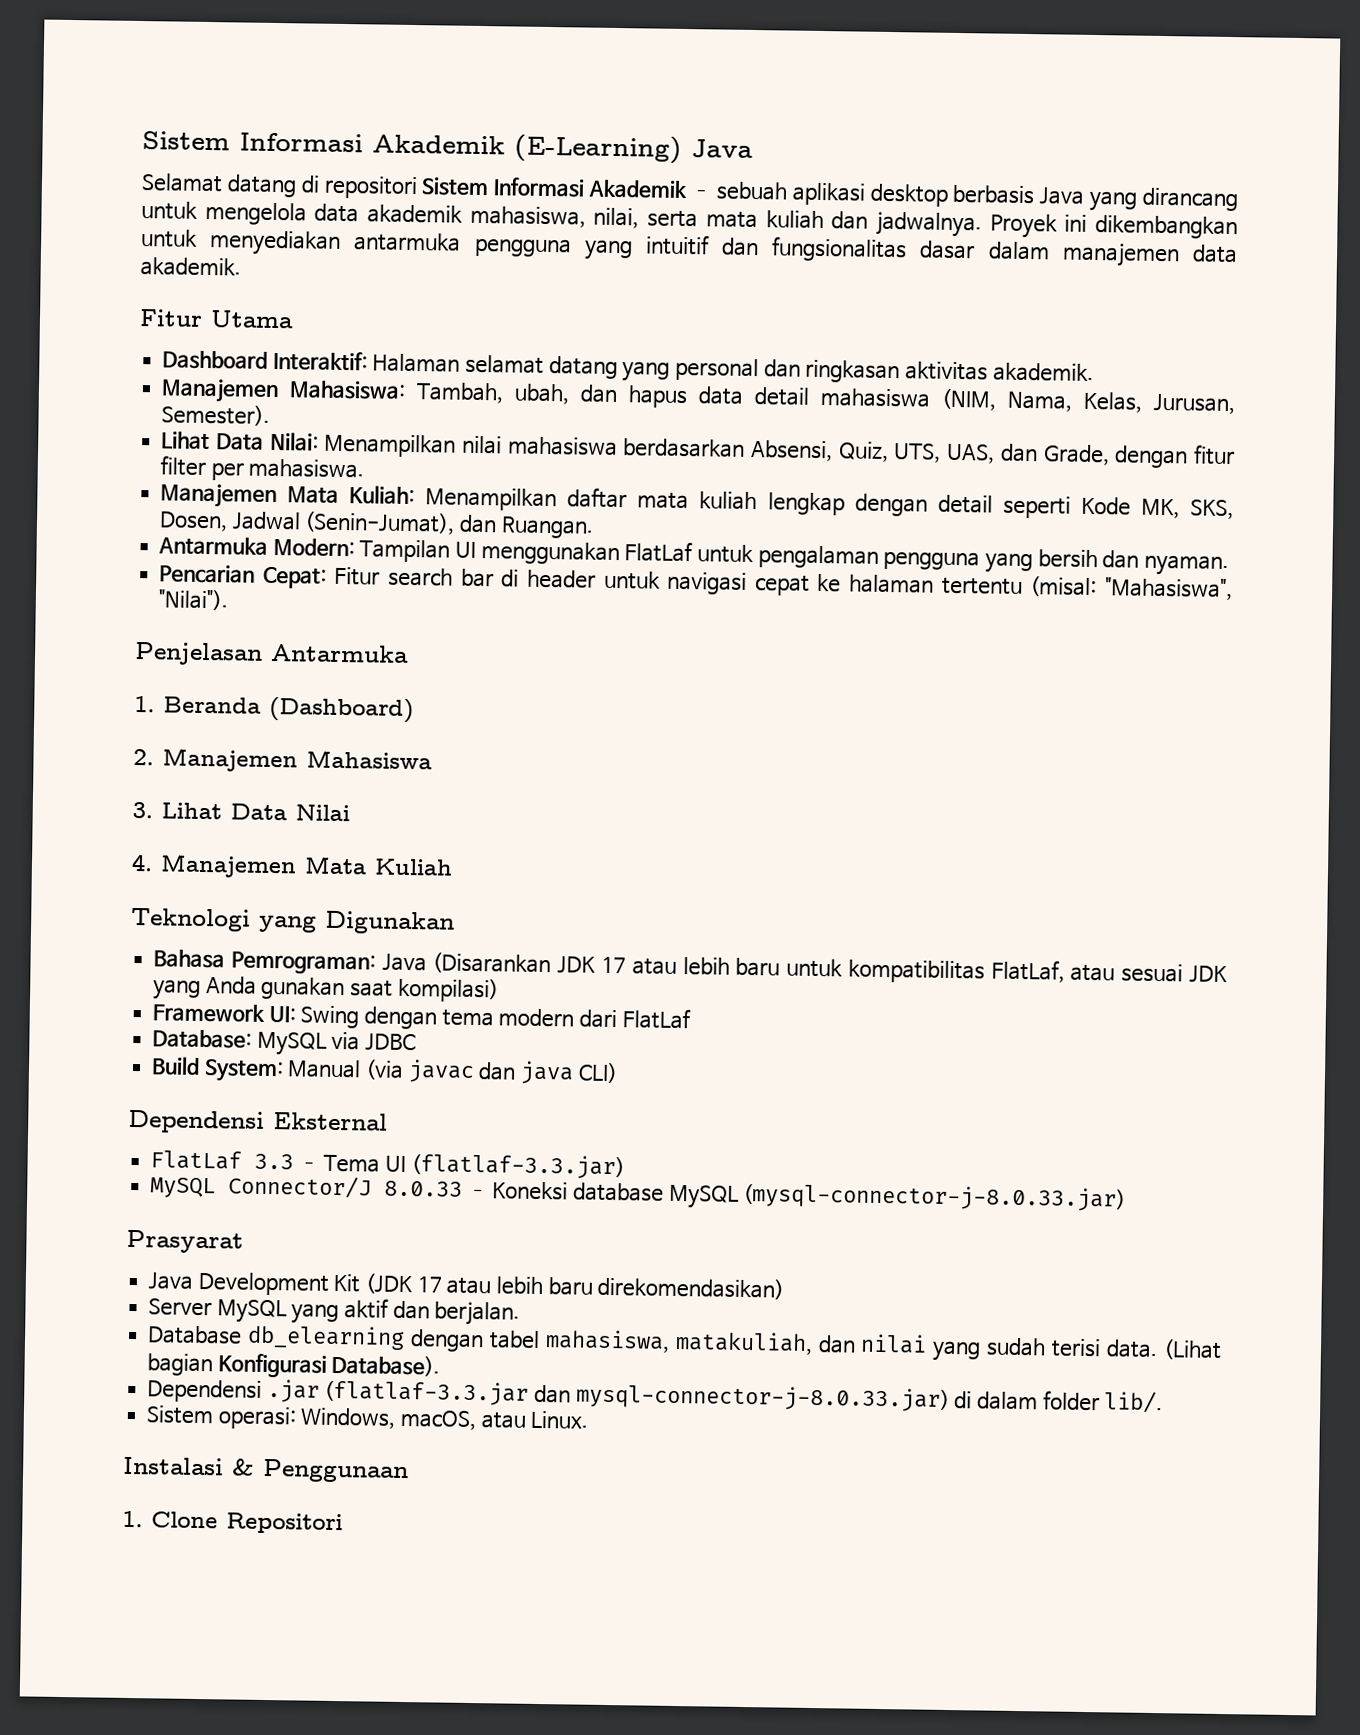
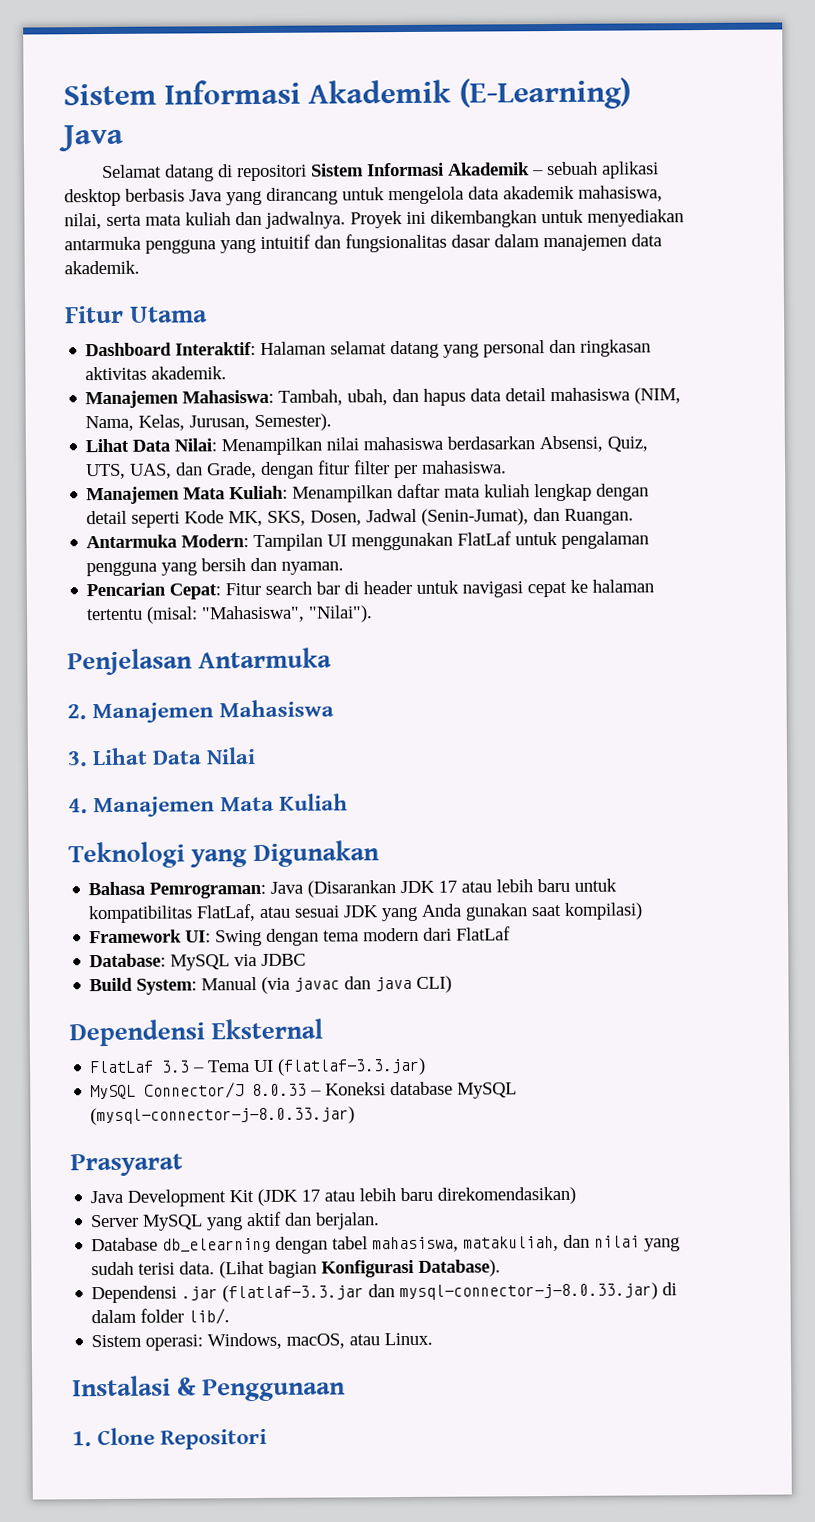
- 1. Beranda (Dashboard)

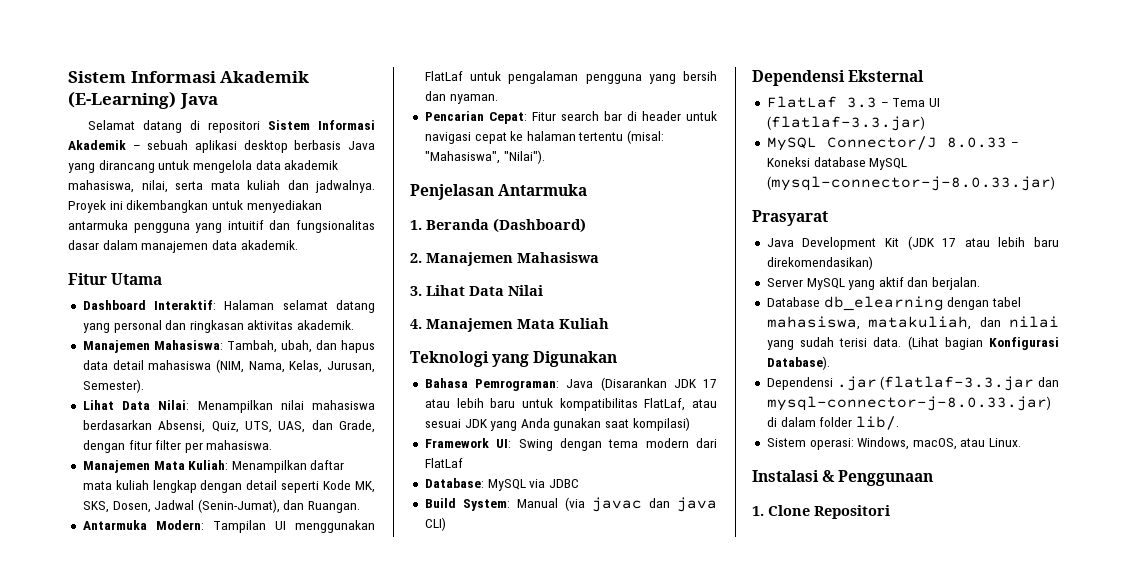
+ 1. Beranda (Dashboard)

